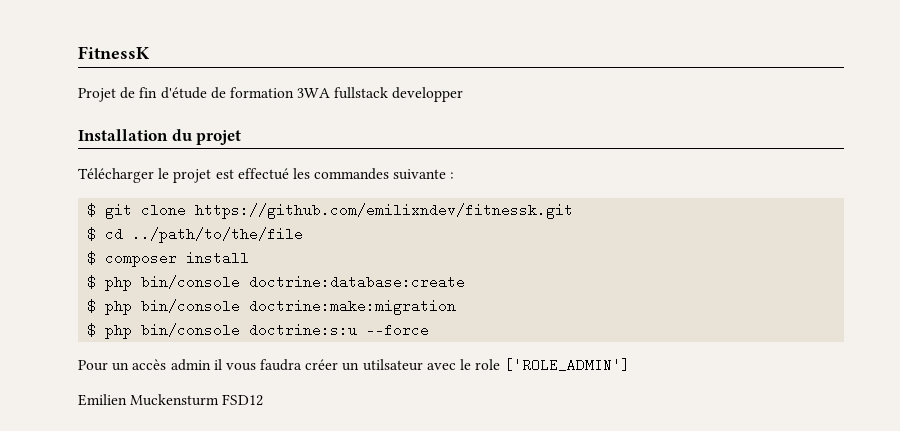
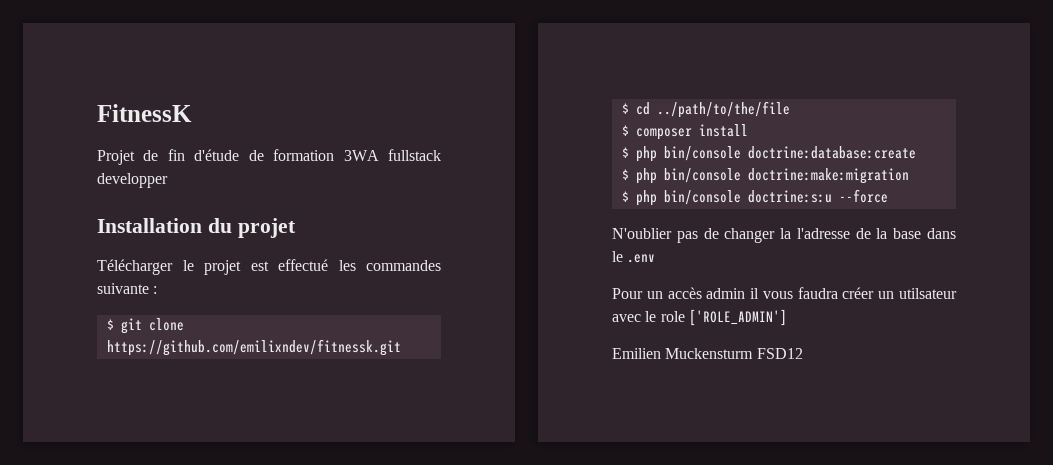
+ N'oublier pas de changer la l'adresse de la base dans le .env

